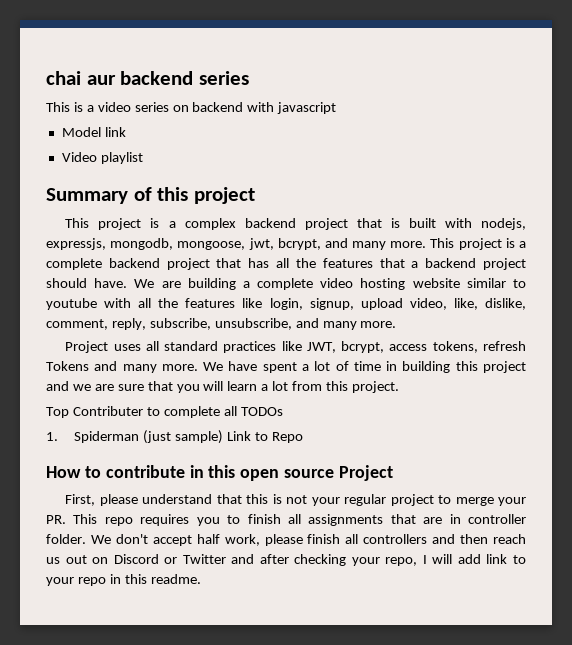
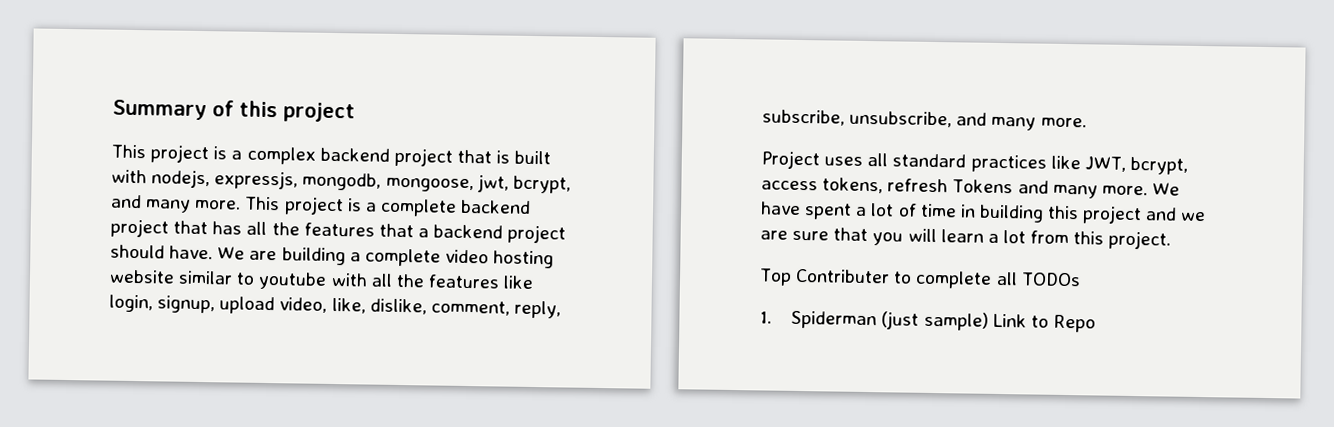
- chai aur backend series
- This is a video series on backend with javascript
- Model link
- Video playlist
- How to contribute in this open source Project
- First, please understand that this is not your regular project to merge your PR. This repo requires you to finish all assignments that are in controller folder. We don't accept half work, please finish all controllers and then reach us out on Discord or Twitter and after checking your repo, I will add link to your repo in this readme.

